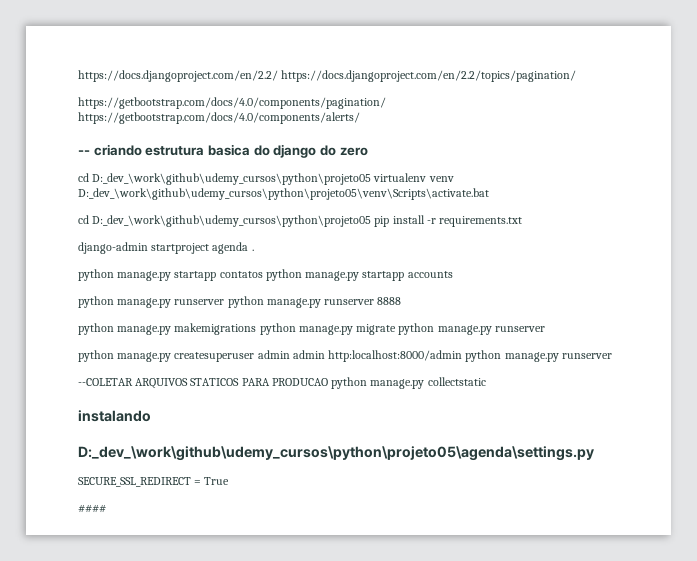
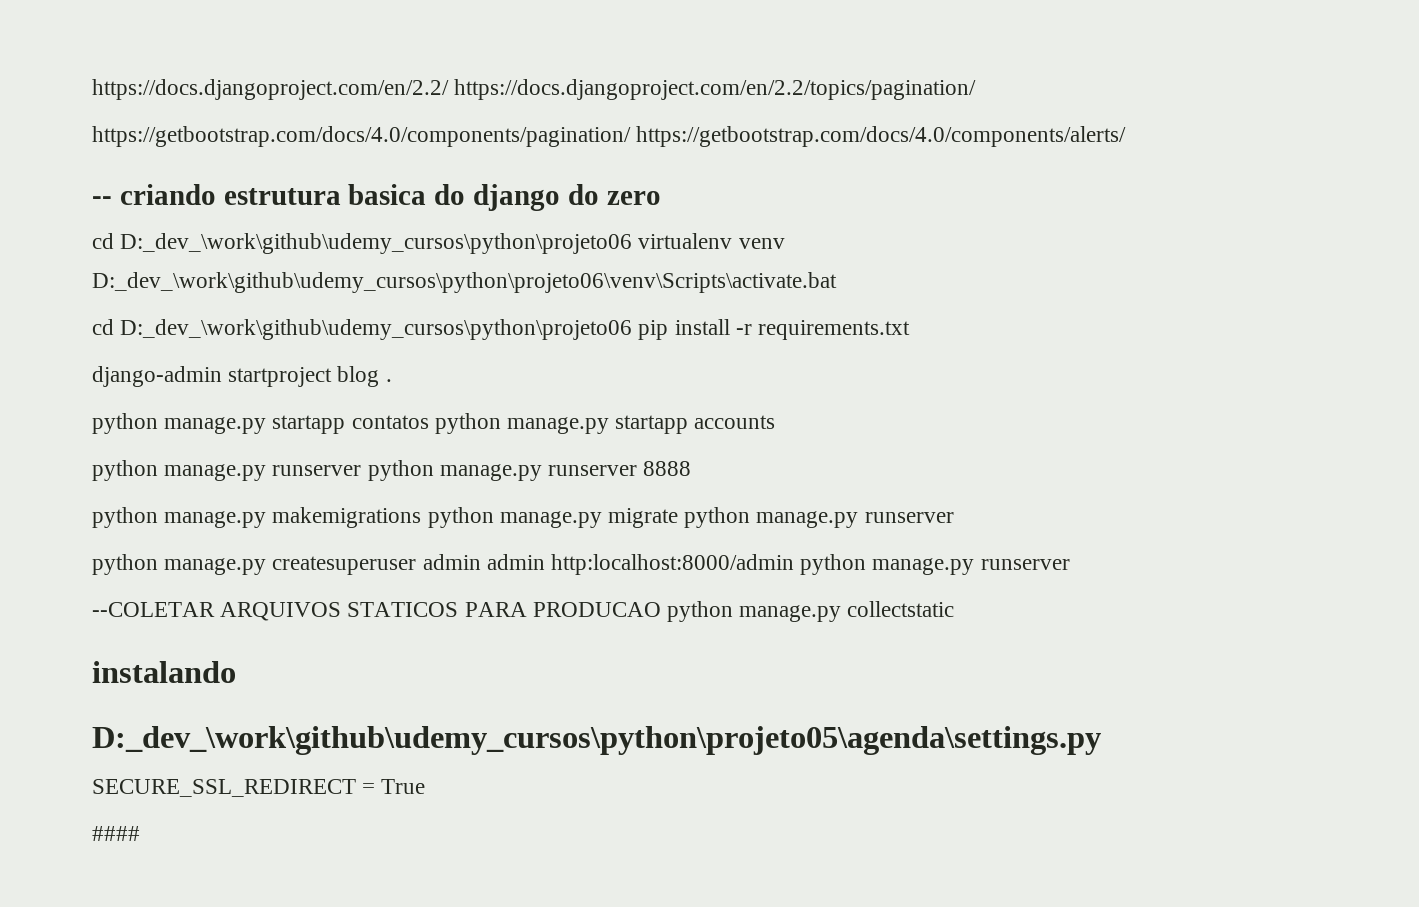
- cd D:_dev_\work\github\udemy_cursos\python\projeto05 virtualenv venv D:_dev_\work\github\udemy_cursos\python\projeto05\venv\Scripts\activate.bat
- cd D:_dev_\work\github\udemy_cursos\python\projeto05 pip install -r requirements.txt
+ cd D:_dev_\work\github\udemy_cursos\python\projeto06 virtualenv venv D:_dev_\work\github\udemy_cursos\python\projeto06\venv\Scripts\activate.bat
+ cd D:_dev_\work\github\udemy_cursos\python\projeto06 pip install -r requirements.txt
- django-admin startproject agenda .
+ django-admin startproject blog .

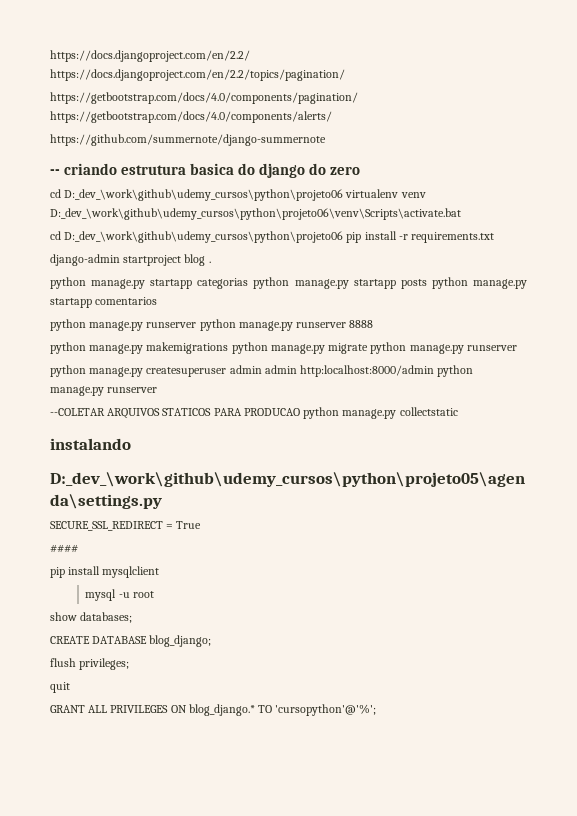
+ https://github.com/summernote/django-summernote
- python manage.py startapp contatos python manage.py startapp accounts
+ python manage.py startapp categorias python manage.py startapp posts python manage.py startapp comentarios
+ pip install mysqlclient
+ mysql -u root
+ show databases;
+ CREATE DATABASE blog_django;
+ flush privileges;
+ quit
+ GRANT ALL PRIVILEGES ON blog_django.* TO 'cursopython'@'%';

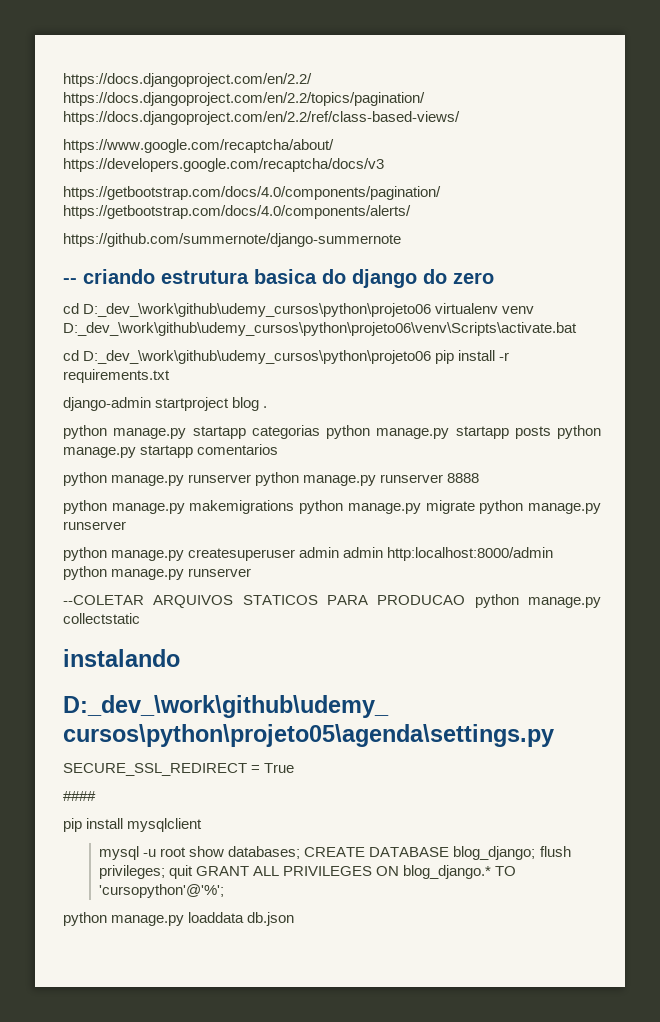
- https://docs.djangoproject.com/en/2.2/ https://docs.djangoproject.com/en/2.2/topics/pagination/
+ https://docs.djangoproject.com/en/2.2/ https://docs.djangoproject.com/en/2.2/topics/pagination/ https://docs.djangoproject.com/en/2.2/ref/class-based-views/
+ https://www.google.com/recaptcha/about/ https://developers.google.com/recaptcha/docs/v3
- mysql -u root
- show databases;
- CREATE DATABASE blog_django;
- flush privileges;
- quit
- GRANT ALL PRIVILEGES ON blog_django.* TO 'cursopython'@'%';
+ mysql -u root show databases; CREATE DATABASE blog_django; flush privileges; quit GRANT ALL PRIVILEGES ON blog_django.* TO 'cursopython'@'%';
+ python manage.py loaddata db.json

